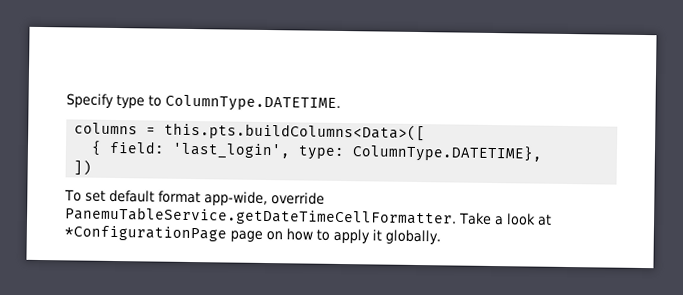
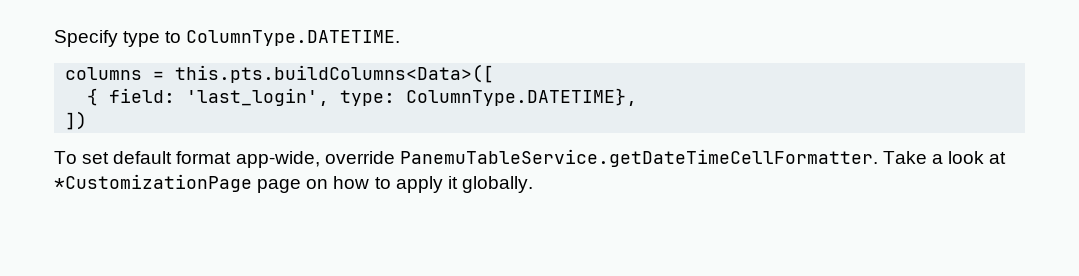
- To set default format app-wide, override PanemuTableService.getDateTimeCellFormatter. Take a look at *ConfigurationPage page on how to apply it globally.
+ To set default format app-wide, override PanemuTableService.getDateTimeCellFormatter. Take a look at *CustomizationPage page on how to apply it globally.

